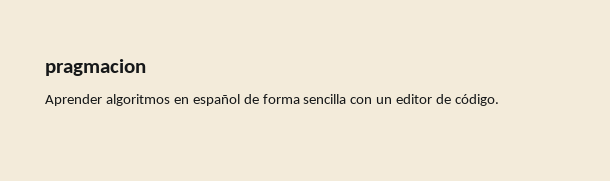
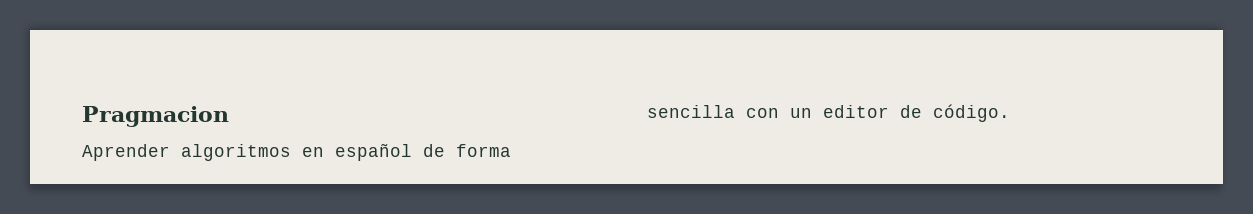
- pragmacion
+ Pragmacion

